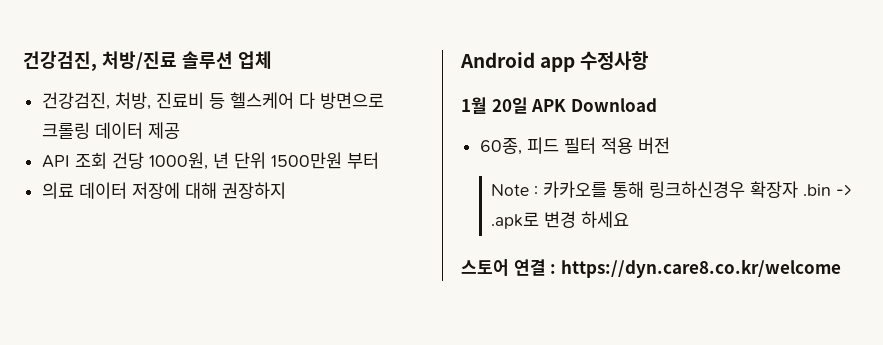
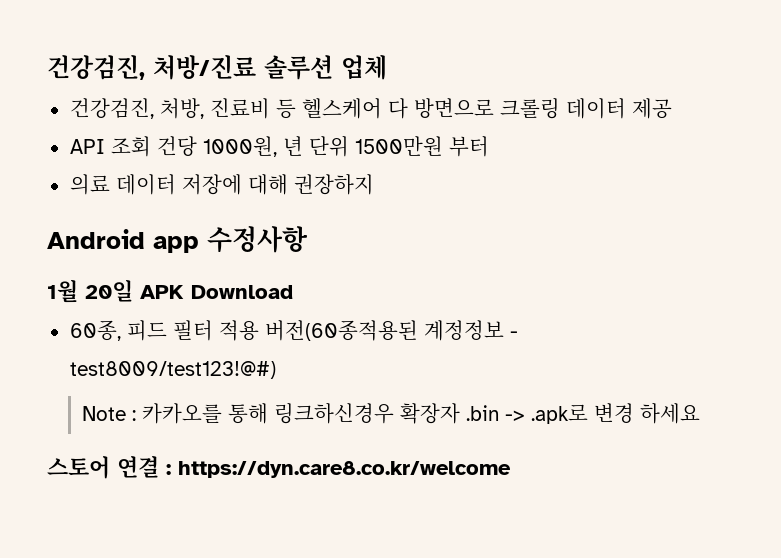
- 60종, 피드 필터 적용 버전
+ 60종, 피드 필터 적용 버전(60종적용된 계정정보 - test8009/test123!@#)

